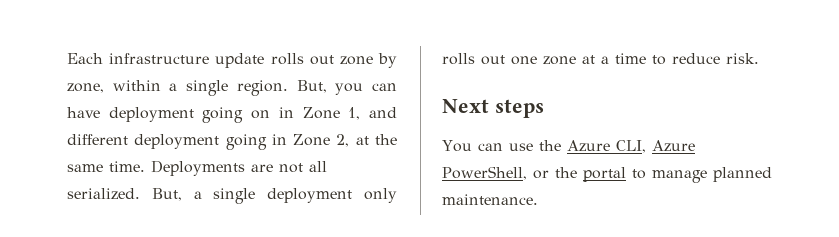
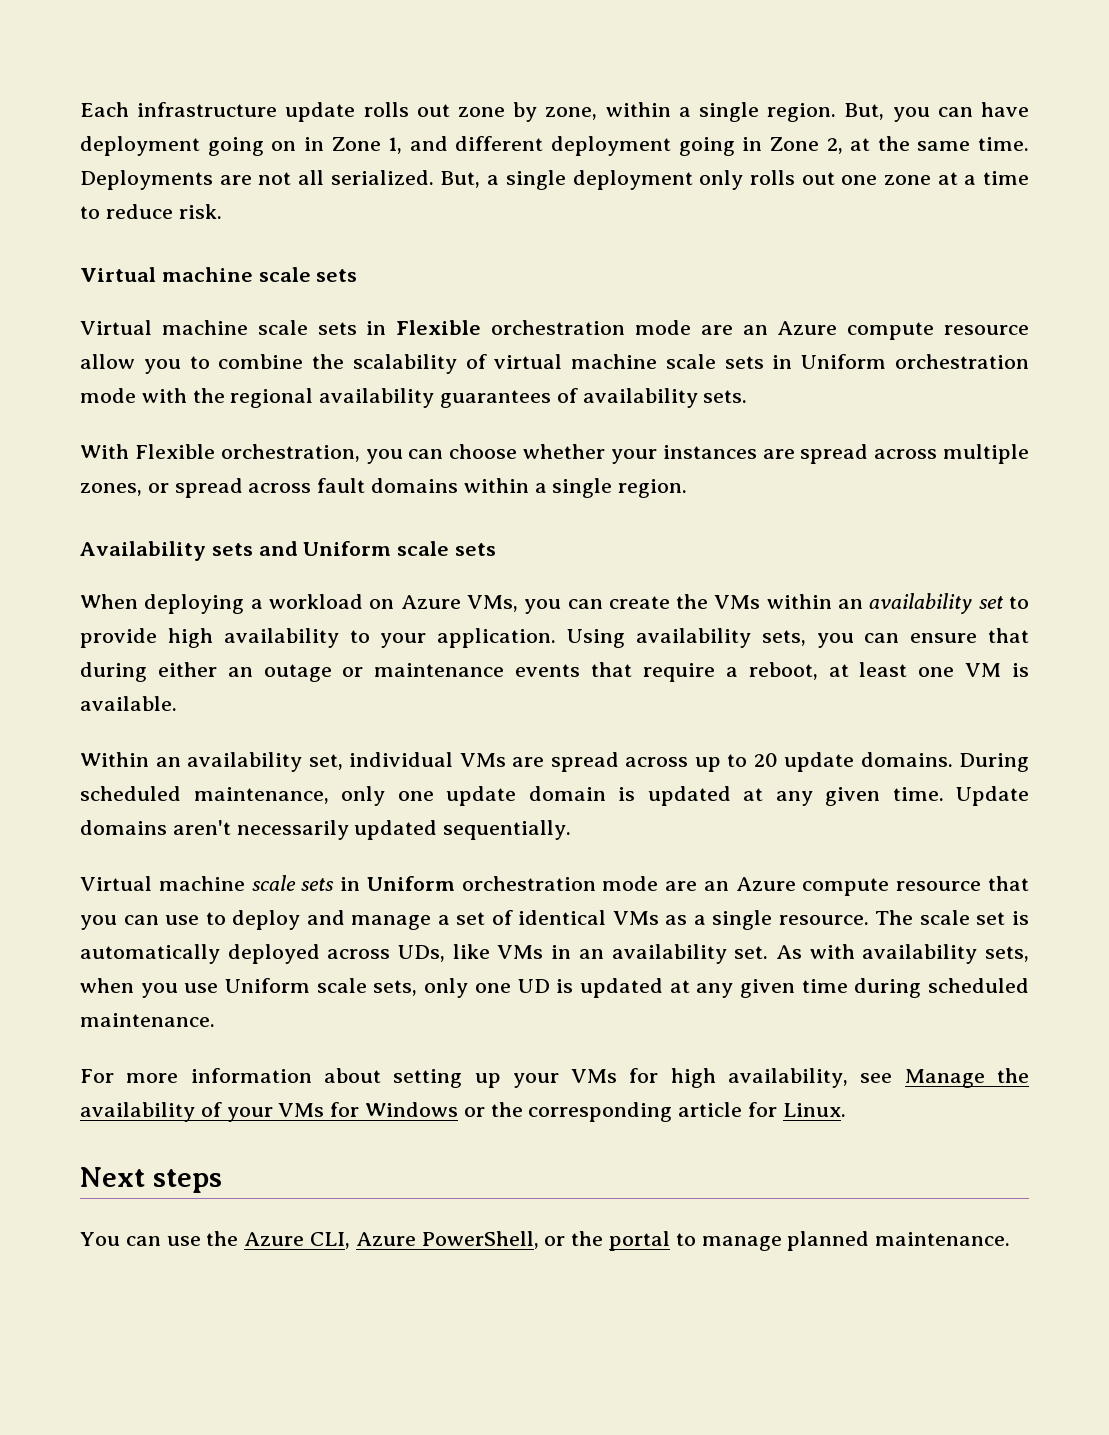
  But, a single deployment only rolls out one zone at a time to reduce risk.
+ Virtual machine scale sets
+ Virtual machine scale sets in Flexible orchestration mode are an Azure compute resource allow you to combine the scalability of virtual machine scale sets in Uniform orchestration mode with the regional availability guarantees of availability sets.
+ With Flexible orchestration, you can choose whether your instances are spread across multiple zones, or spread across fault domains within a single region.
+ Availability sets and Uniform scale sets
+ When deploying a workload on Azure VMs, you can create the VMs within an availability set to provide high availability to your application. Using availability sets, you can ensure that during either an outage or maintenance events that require a reboot, at least one VM is available.
+ Within an availability set, individual VMs are spread across up to 20 update domains. During scheduled maintenance, only one update domain is updated at any given time. Update domains aren't necessarily updated sequentially.
+ Virtual machine scale sets in Uniform orchestration mode are an Azure compute resource that you can use to deploy and manage a set of identical VMs as a single resource. The scale set is automatically deployed across UDs, like VMs in an availability set. As with availability sets, when you use Uniform scale sets, only one UD is updated at any given time during scheduled maintenance.
+ For more information about setting up your VMs for high availability, see Manage the availability of your VMs for Windows or the corresponding article for Linux.

